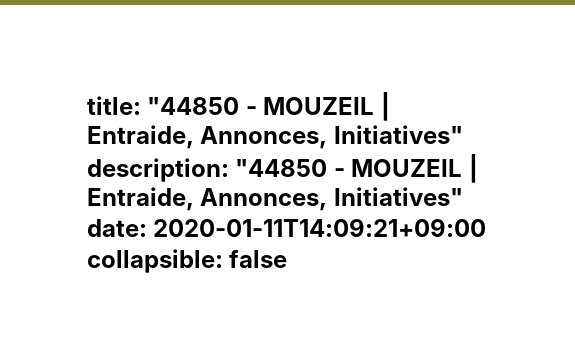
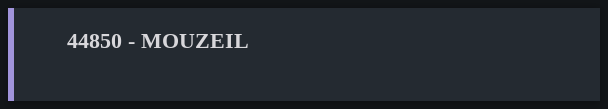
- title: "44850 - MOUZEIL | Entraide, Annonces, Initiatives" description: "44850 - MOUZEIL | Entraide, Annonces, Initiatives" date: 2020-01-11T14:09:21+09:00 collapsible: false
+ 44850 - MOUZEIL

